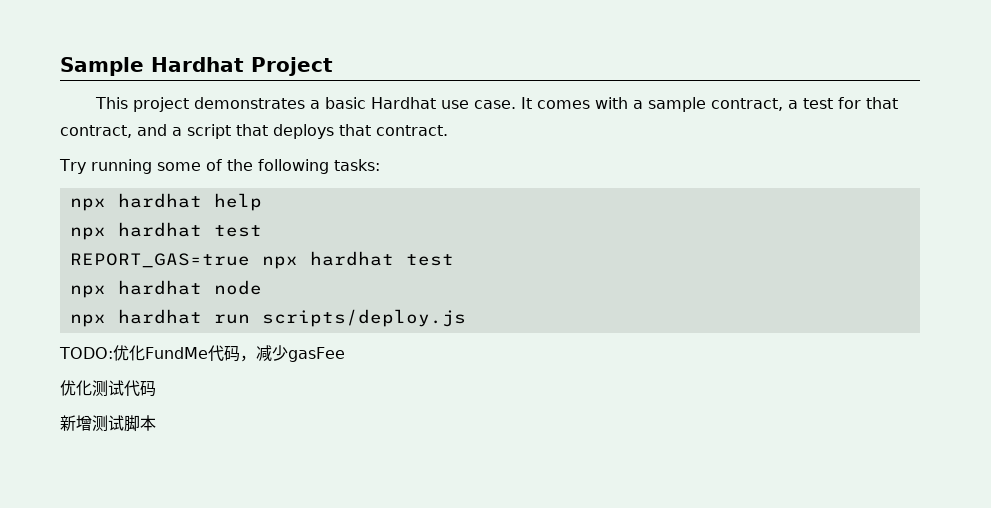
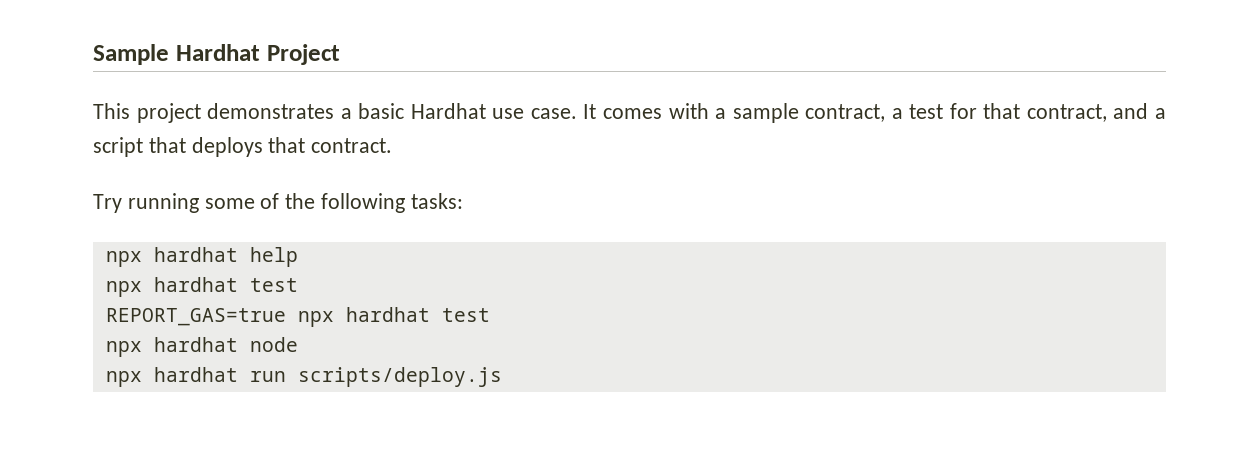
- TODO:优化FundMe代码，减少gasFee
- 优化测试代码
- 新增测试脚本

